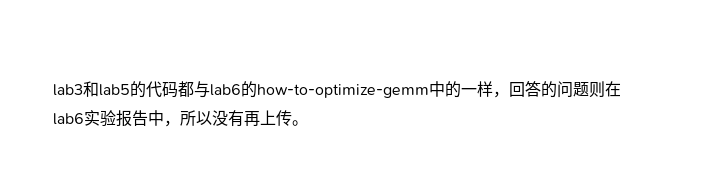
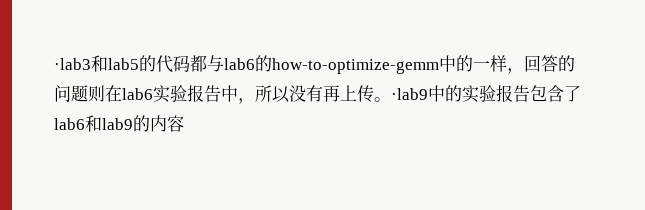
- lab3和lab5的代码都与lab6的how-to-optimize-gemm中的一样，回答的问题则在lab6实验报告中，所以没有再上传。
+ ·lab3和lab5的代码都与lab6的how-to-optimize-gemm中的一样，回答的问题则在lab6实验报告中，所以没有再上传。
+ ·lab9中的实验报告包含了lab6和lab9的内容

